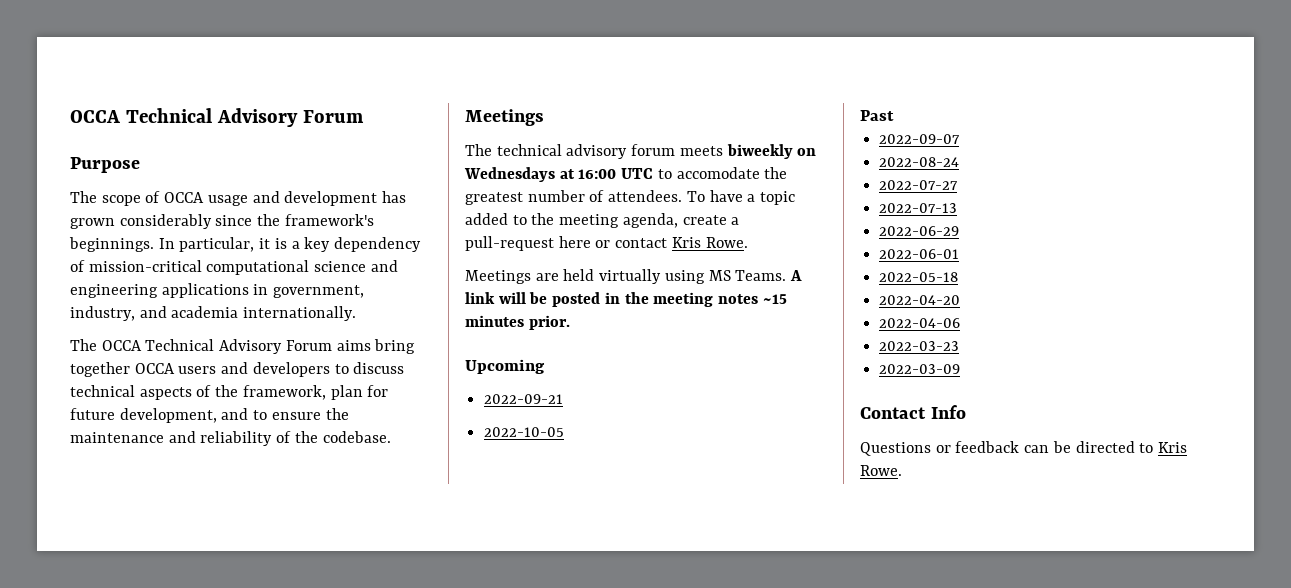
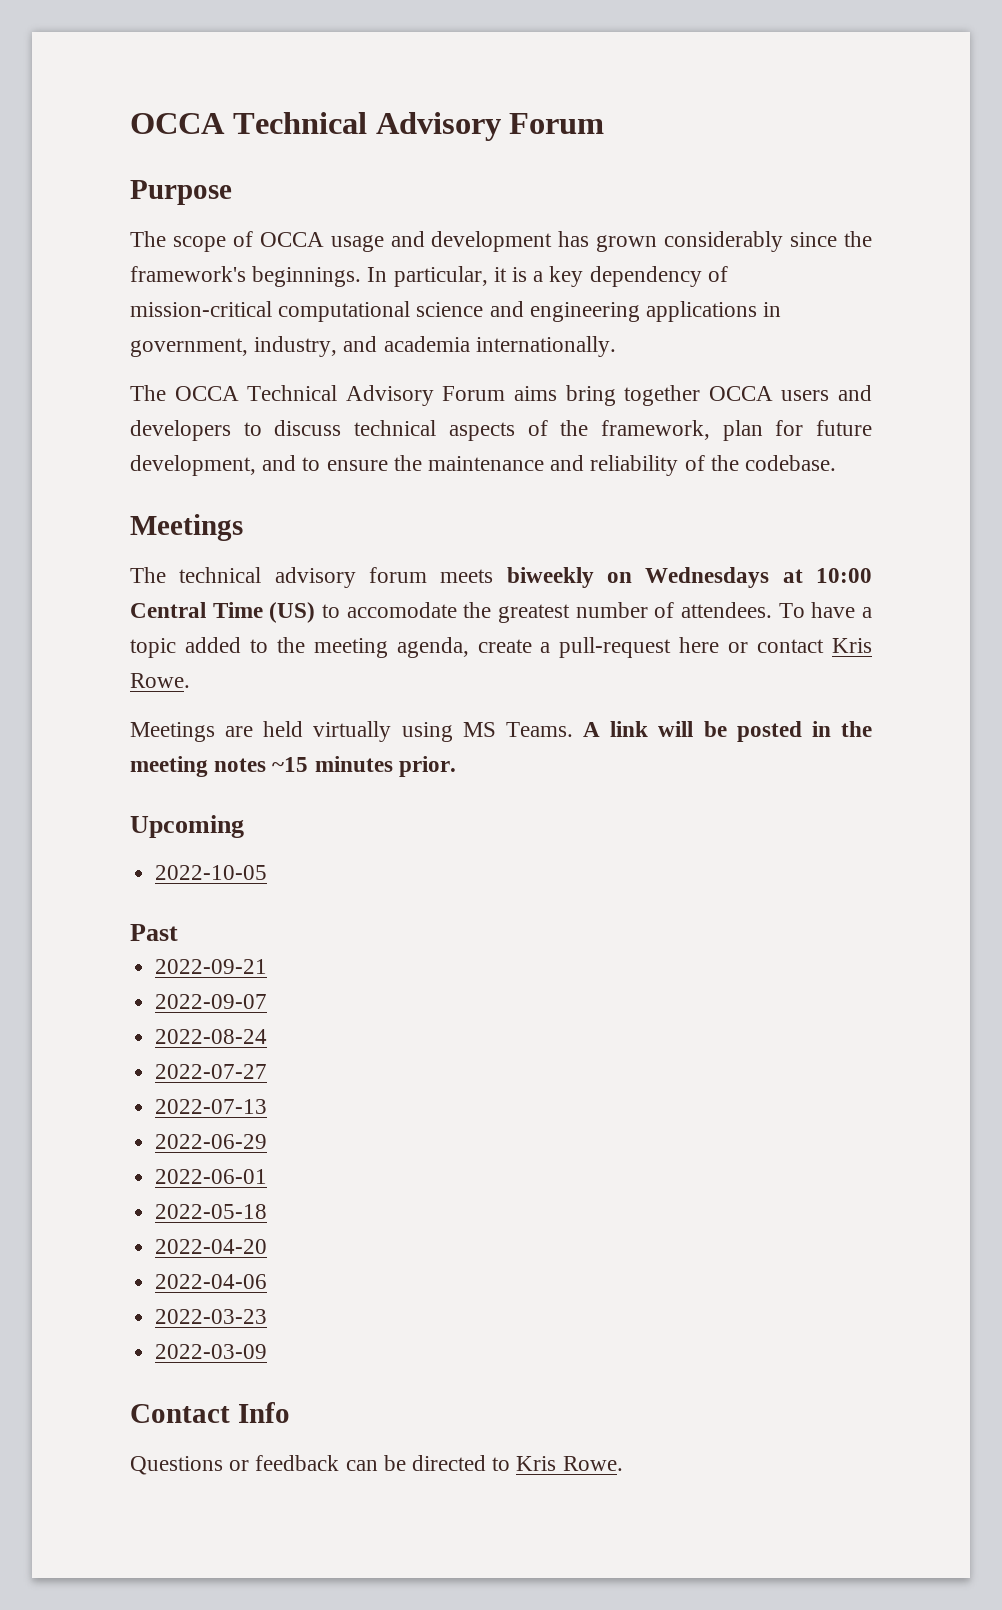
- The technical advisory forum meets biweekly on Wednesdays at 16:00 UTC to accomodate the greatest number of attendees.
+ The technical advisory forum meets biweekly on Wednesdays at 10:00 Central Time (US) to accomodate the greatest number of attendees.
- 2022-09-21
+ 2022-09-21

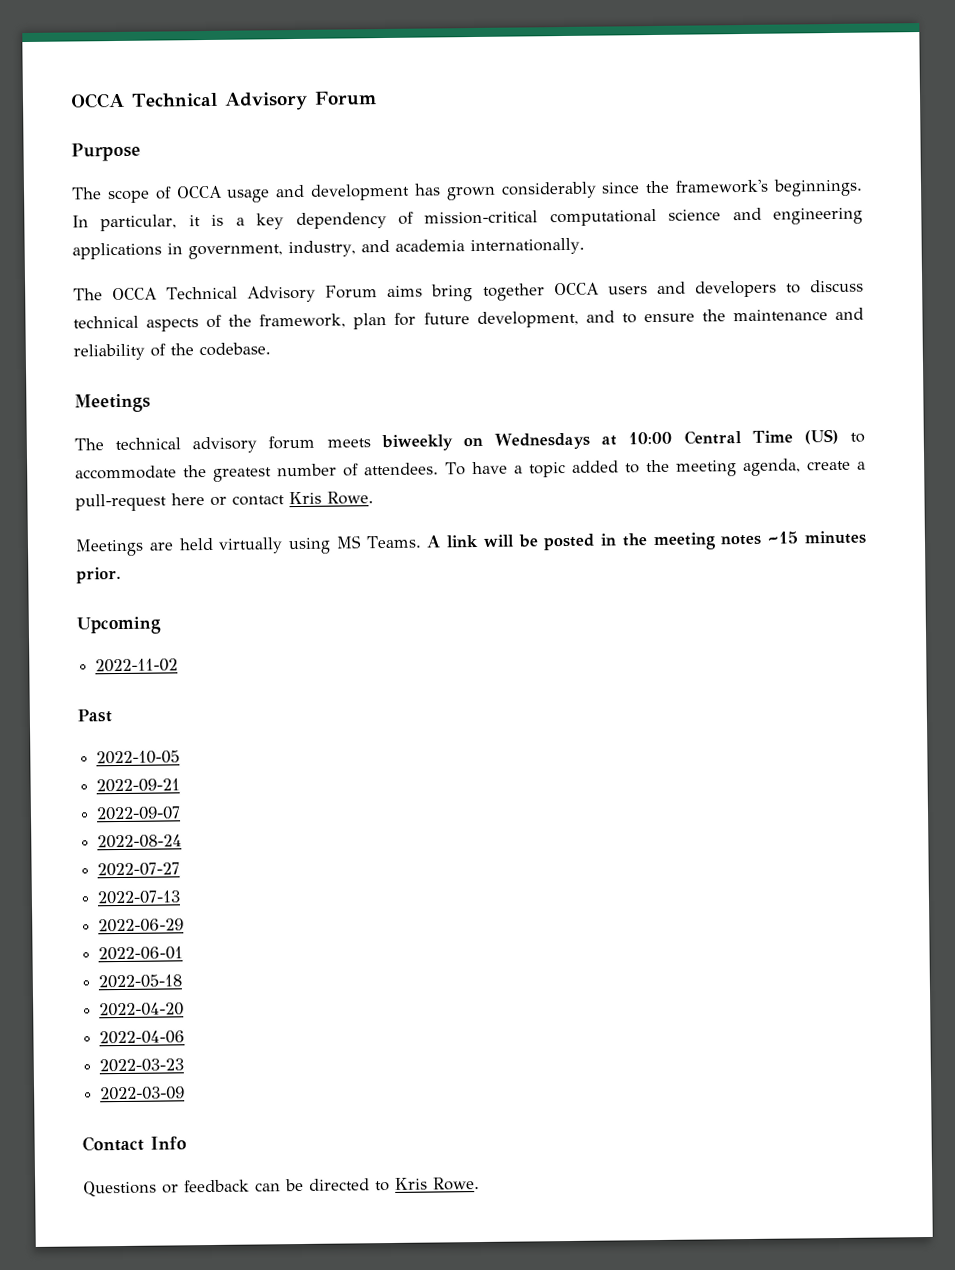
- The technical advisory forum meets biweekly on Wednesdays at 10:00 Central Time (US) to accomodate the greatest number of attendees.
+ The technical advisory forum meets biweekly on Wednesdays at 10:00 Central Time (US) to accommodate the greatest number of attendees.
- 2022-10-05
+ 2022-11-02
+ 2022-10-05

